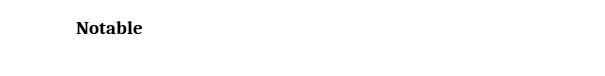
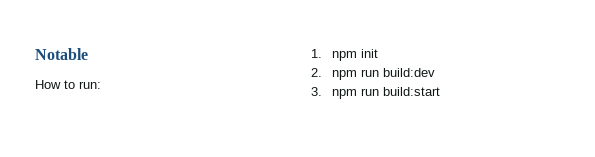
+ How to run:
+ 1. npm init
+ 2. npm run build:dev
+ 3. npm run build:start

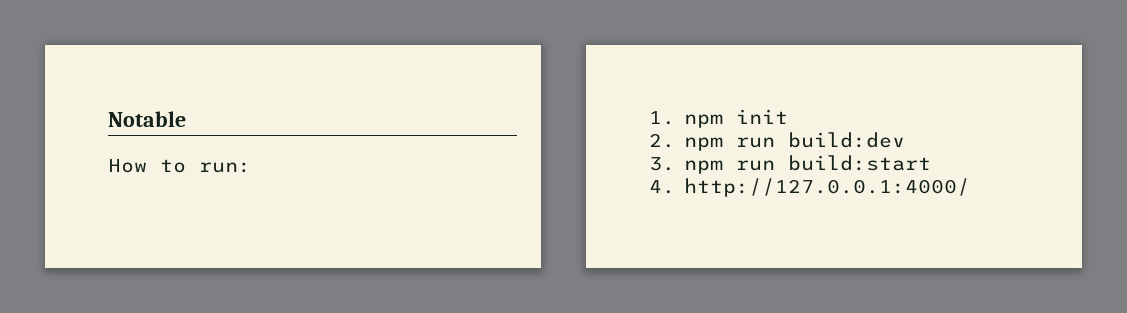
+ 4. http://127.0.0.1:4000/

